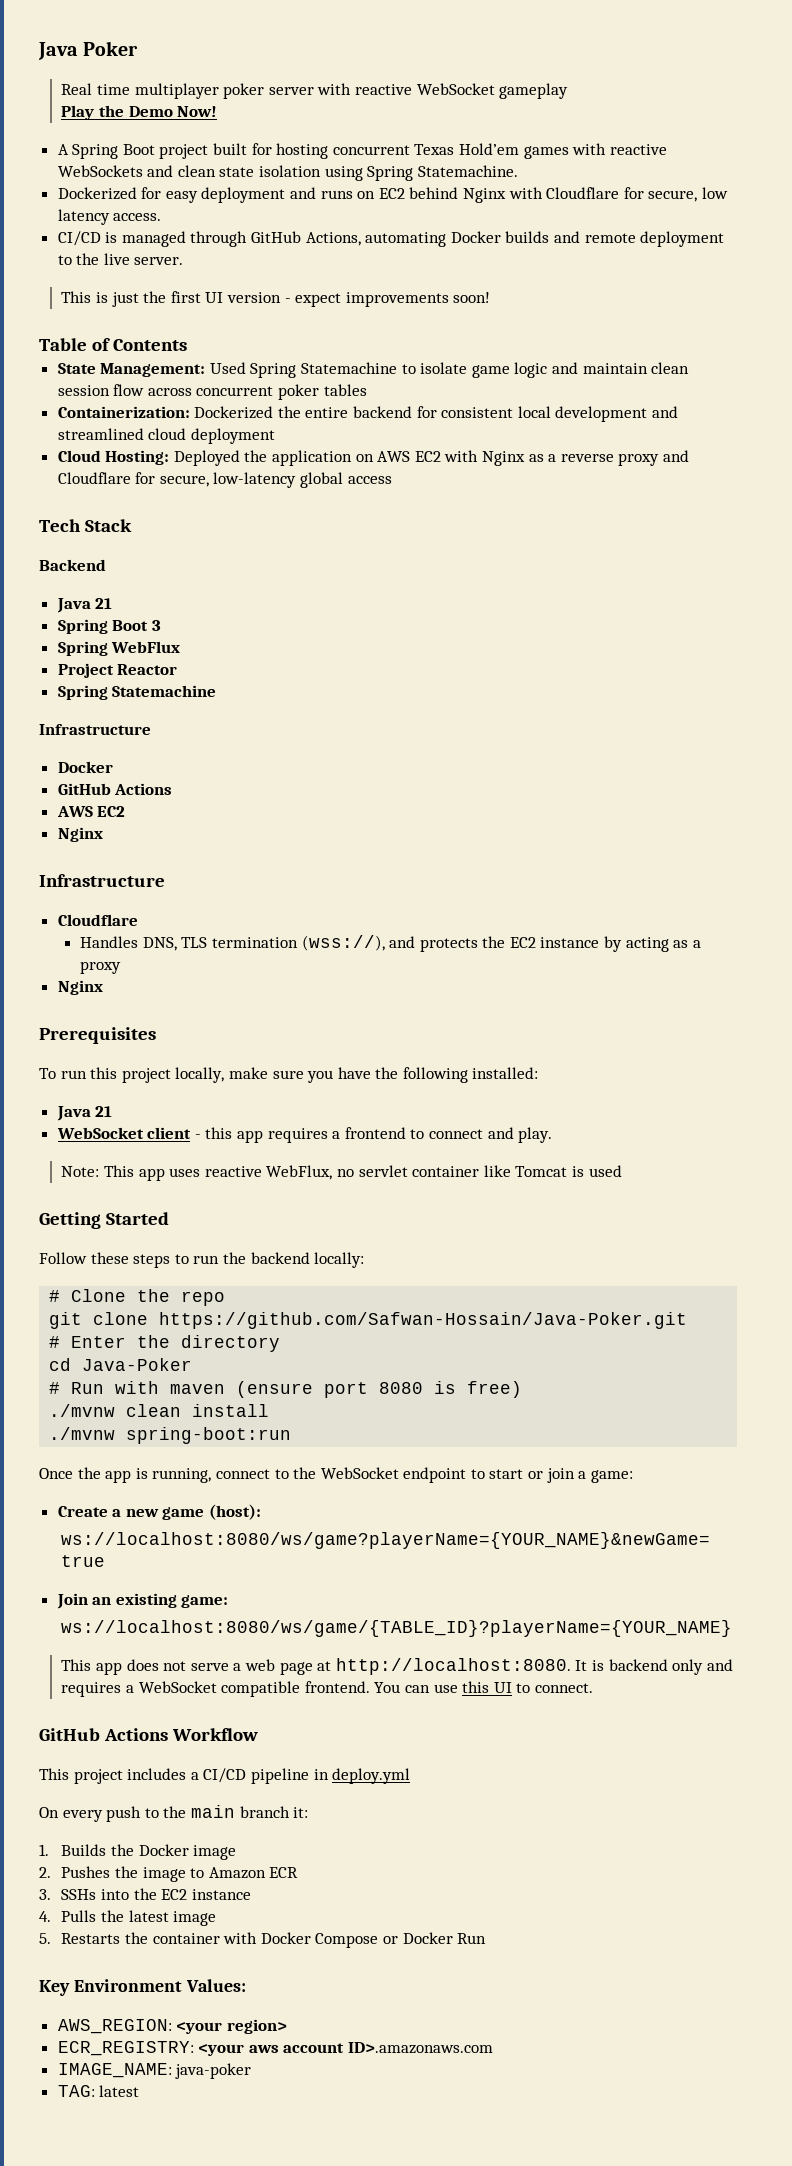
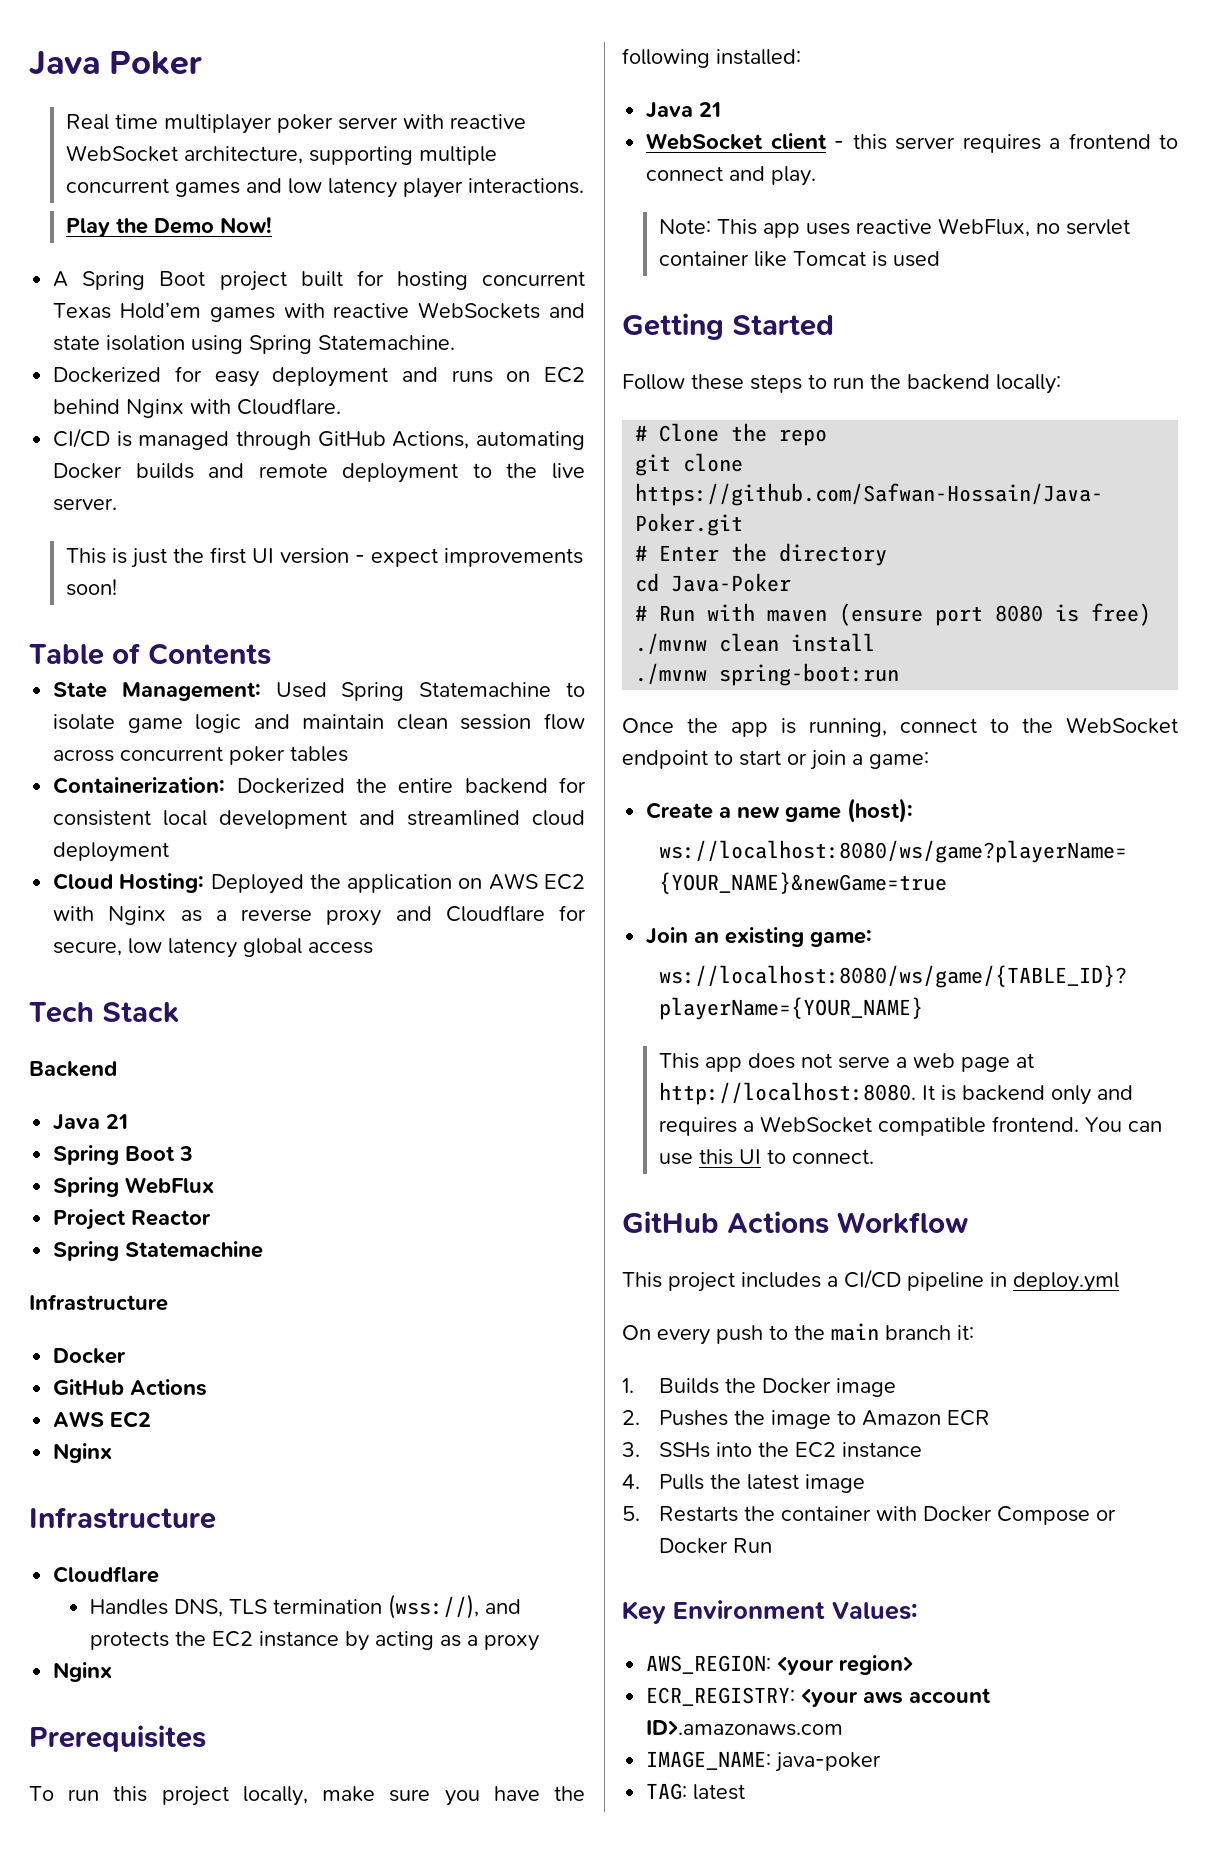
- Real time multiplayer poker server with reactive WebSocket gameplay
+ Real time multiplayer poker server with reactive WebSocket architecture, supporting multiple concurrent games and low latency player interactions.
- A Spring Boot project built for hosting concurrent Texas Hold’em games with reactive WebSockets and clean state isolation using Spring Statemachine.
+ A Spring Boot project built for hosting concurrent Texas Hold’em games with reactive WebSockets and state isolation using Spring Statemachine.
- Dockerized for easy deployment and runs on EC2 behind Nginx with Cloudflare for secure, low latency access.
+ Dockerized for easy deployment and runs on EC2 behind Nginx with Cloudflare.
- Cloud Hosting: Deployed the application on AWS EC2 with Nginx as a reverse proxy and Cloudflare for secure, low-latency global access
+ Cloud Hosting: Deployed the application on AWS EC2 with Nginx as a reverse proxy and Cloudflare for secure, low latency global access
- WebSocket client - this app requires a frontend to connect and play.
+ WebSocket client - this server requires a frontend to connect and play.

